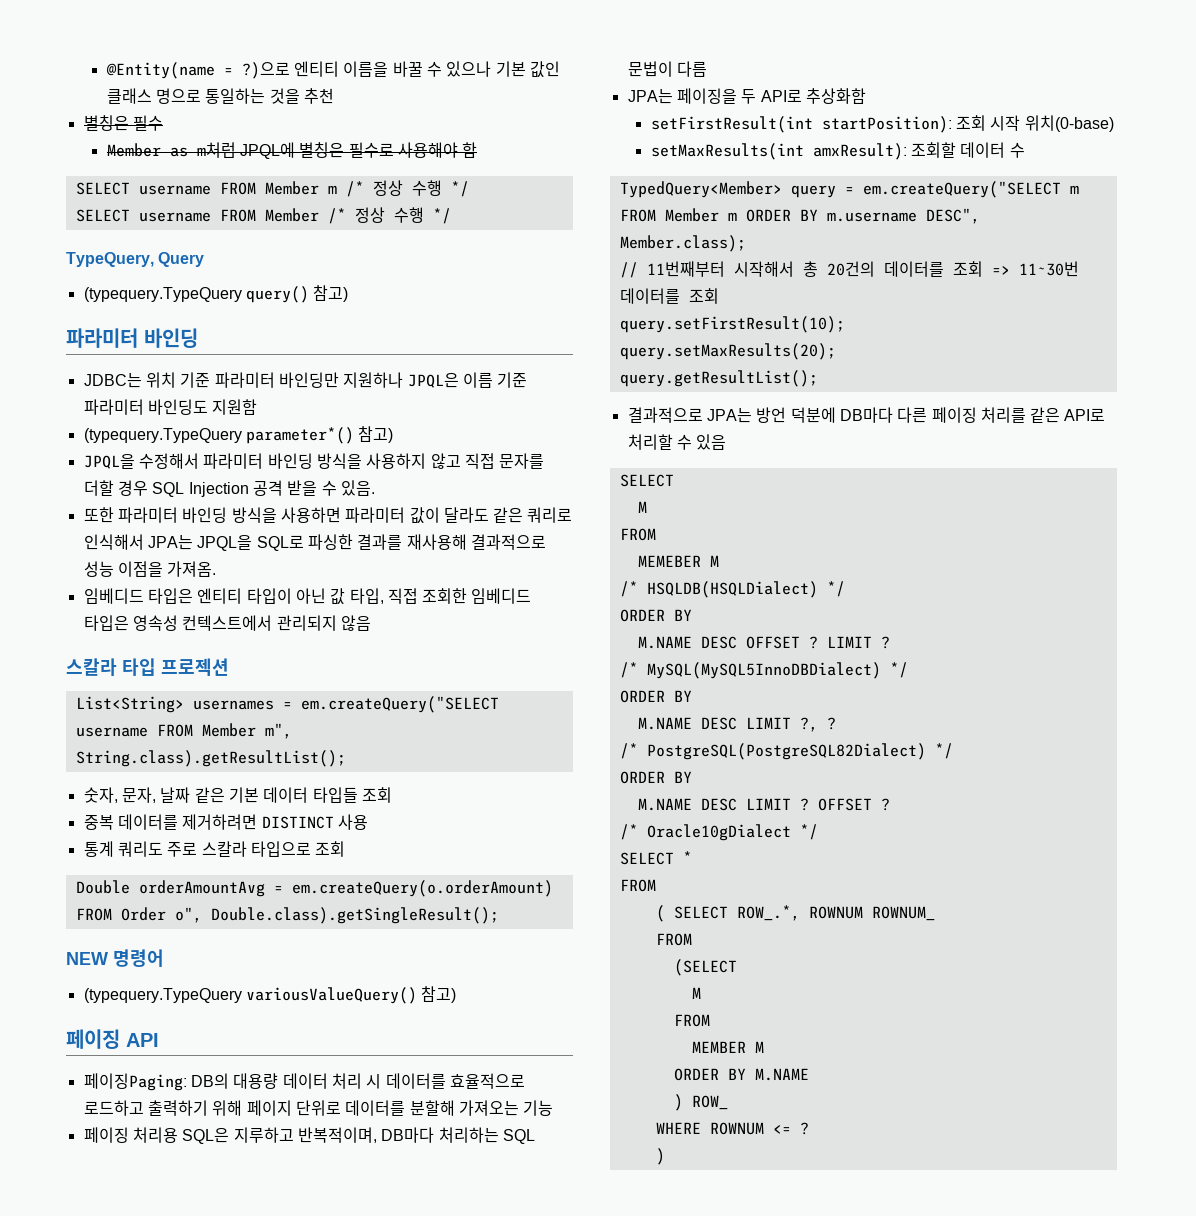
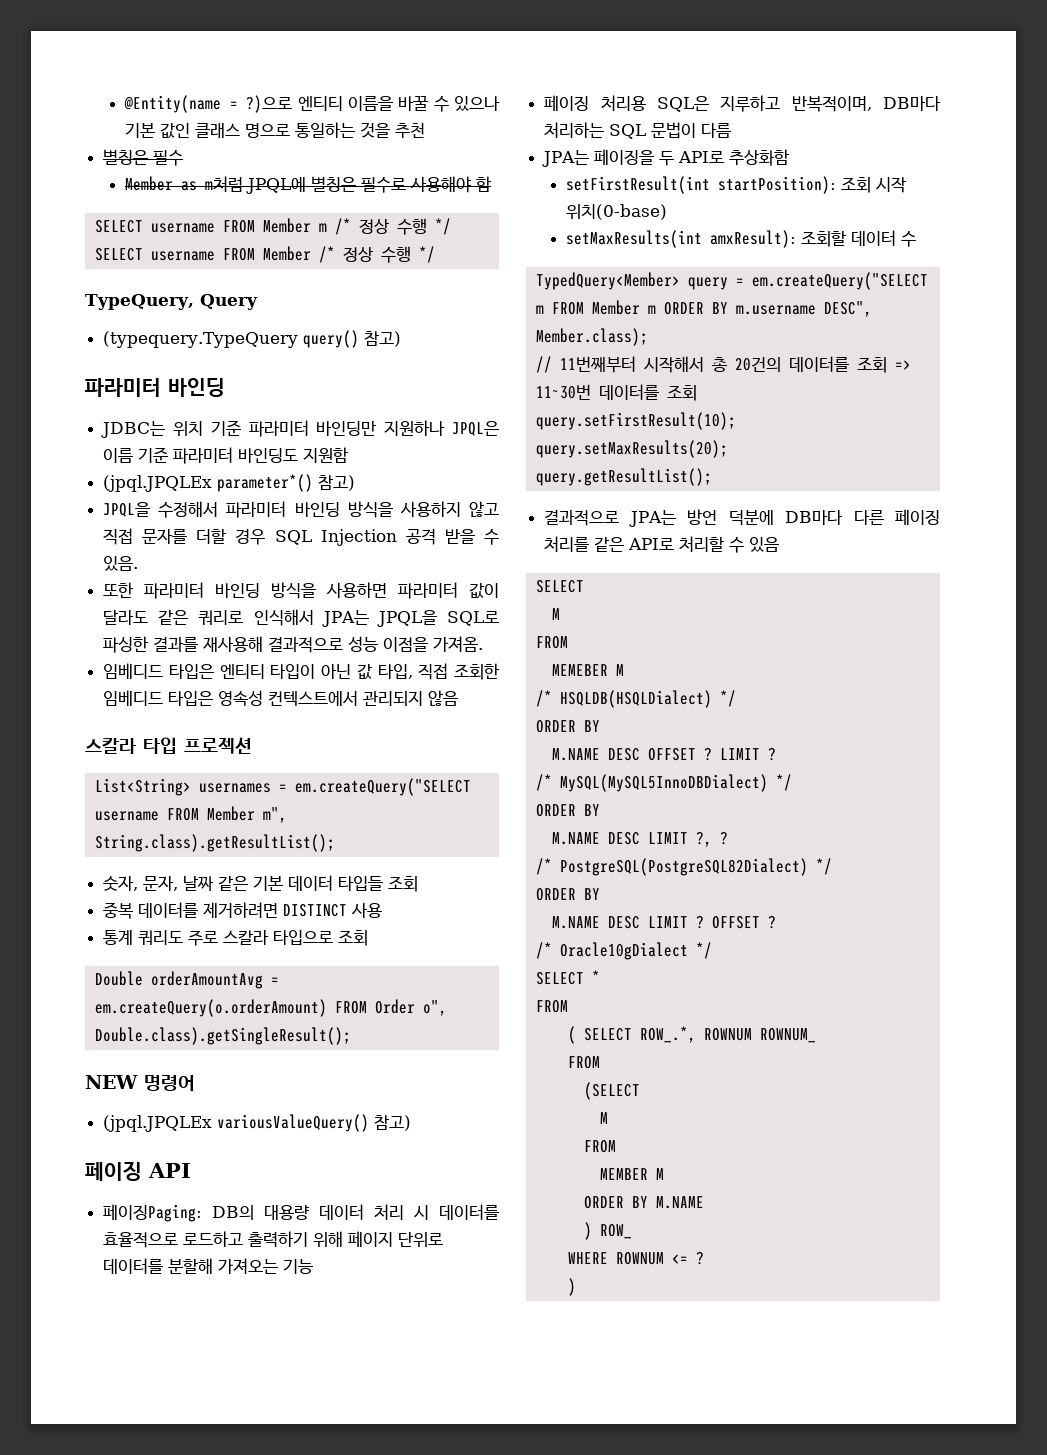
- (typequery.TypeQuery parameter*() 참고)
+ (jpql.JPQLEx parameter*() 참고)
- (typequery.TypeQuery variousValueQuery() 참고)
+ (jpql.JPQLEx variousValueQuery() 참고)

